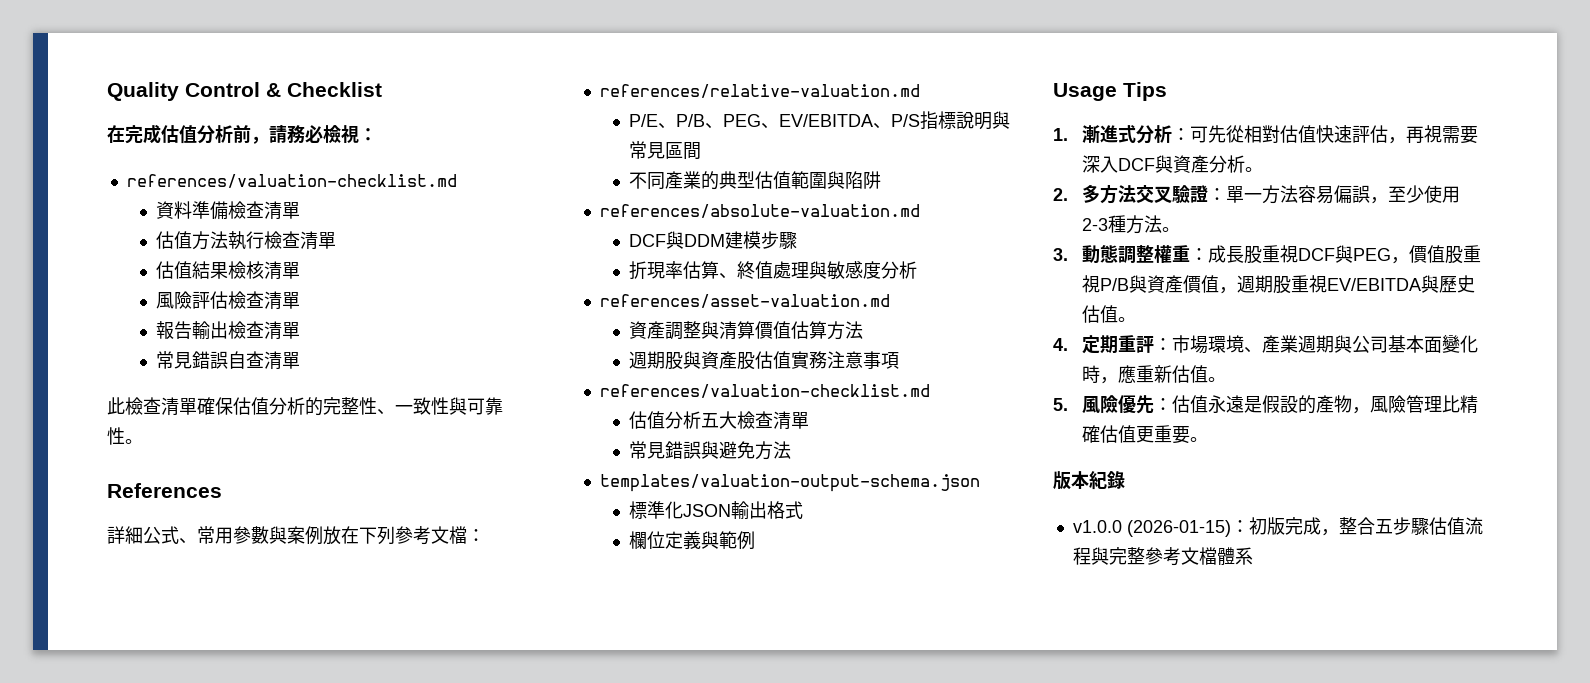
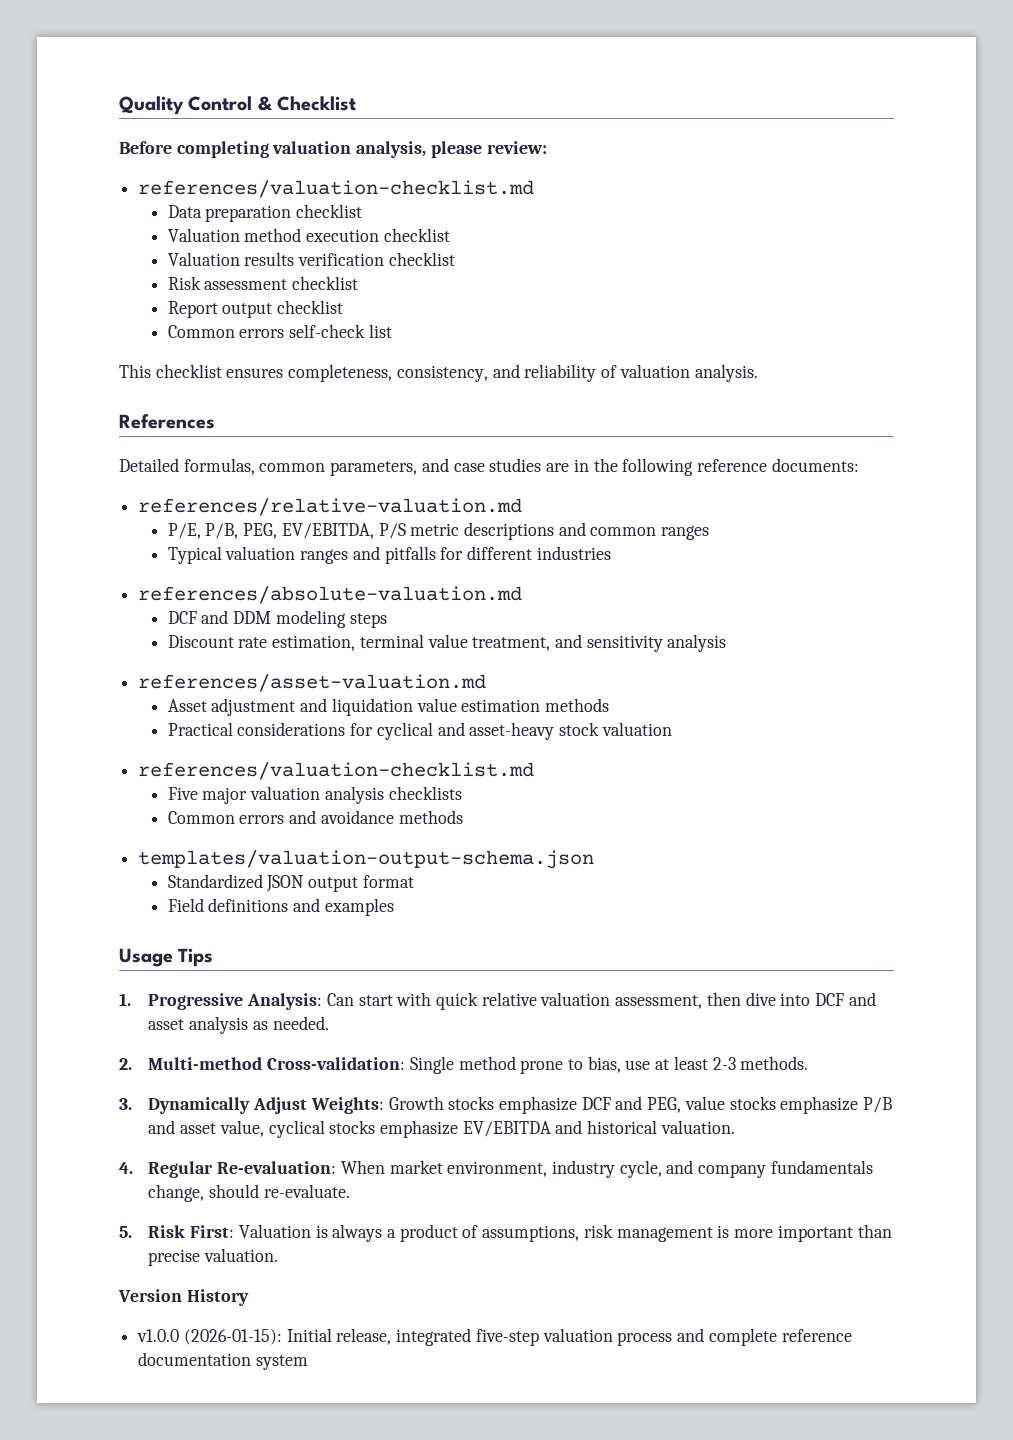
- 在完成估值分析前，請務必檢視：
+ Before completing valuation analysis, please review:
  references/valuation-checklist.md
- 資料準備檢查清單
- 估值方法執行檢查清單
- 估值結果檢核清單
- 風險評估檢查清單
- 報告輸出檢查清單
- 常見錯誤自查清單
- 此檢查清單確保估值分析的完整性、一致性與可靠性。
+ Data preparation checklist
+ Valuation method execution checklist
+ Valuation results verification checklist
+ Risk assessment checklist
+ Report output checklist
+ Common errors self-check list
+ This checklist ensures completeness, consistency, and reliability of valuation analysis.
  References
- 詳細公式、常用參數與案例放在下列參考文檔：
+ Detailed formulas, common parameters, and case studies are in the following reference documents:
  references/relative-valuation.md
- P/E、P/B、PEG、EV/EBITDA、P/S指標說明與常見區間
- 不同產業的典型估值範圍與陷阱
+ P/E, P/B, PEG, EV/EBITDA, P/S metric descriptions and common ranges
+ Typical valuation ranges and pitfalls for different industries
  references/absolute-valuation.md
- DCF與DDM建模步驟
- 折現率估算、終值處理與敏感度分析
+ DCF and DDM modeling steps
+ Discount rate estimation, terminal value treatment, and sensitivity analysis
  references/asset-valuation.md
- 資產調整與清算價值估算方法
- 週期股與資產股估值實務注意事項
+ Asset adjustment and liquidation value estimation methods
+ Practical considerations for cyclical and asset-heavy stock valuation
  references/valuation-checklist.md
- 估值分析五大檢查清單
- 常見錯誤與避免方法
+ Five major valuation analysis checklists
+ Common errors and avoidance methods
  templates/valuation-output-schema.json
- 標準化JSON輸出格式
- 欄位定義與範例
+ Standardized JSON output format
+ Field definitions and examples
  Usage Tips
- 1.漸進式分析：可先從相對估值快速評估，再視需要深入DCF與資產分析。
- 2.多方法交叉驗證：單一方法容易偏誤，至少使用2-3種方法。
- 3.動態調整權重：成長股重視DCF與PEG，價值股重視P/B與資產價值，週期股重視EV/EBITDA與歷史估值。
- 4.定期重評：市場環境、產業週期與公司基本面變化時，應重新估值。
- 5.風險優先：估值永遠是假設的產物，風險管理比精確估值更重要。
- 版本紀錄
- v1.0.0 (2026-01-15)：初版完成，整合五步驟估值流程與完整參考文檔體系
+ 1. Progressive Analysis: Can start with quick relative valuation assessment, then dive into DCF and asset analysis as needed.
+ 2. Multi-method Cross-validation: Single method prone to bias, use at least 2-3 methods.
+ 3. Dynamically Adjust Weights: Growth stocks emphasize DCF and PEG, value stocks emphasize P/B and asset value, cyclical stocks emphasize EV/EBITDA and historical valuation.
+ 4. Regular Re-evaluation: When market environment, industry cycle, and company fundamentals change, should re-evaluate.
+ 5. Risk First: Valuation is always a product of assumptions, risk management is more important than precise valuation.
+ Version History
+ v1.0.0 (2026-01-15): Initial release, integrated five-step valuation process and complete reference documentation system

